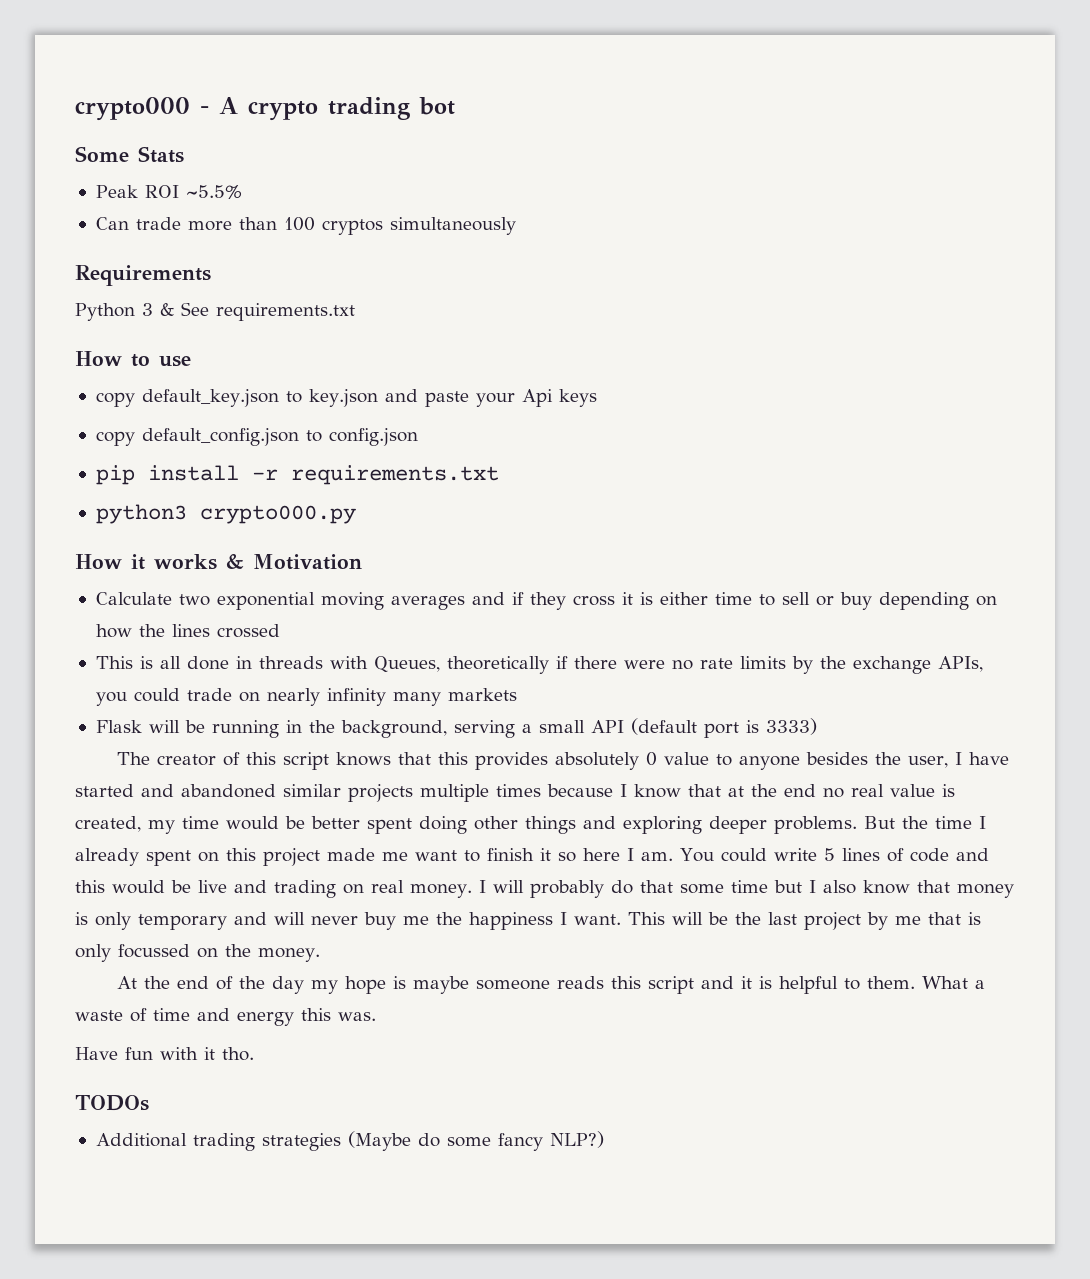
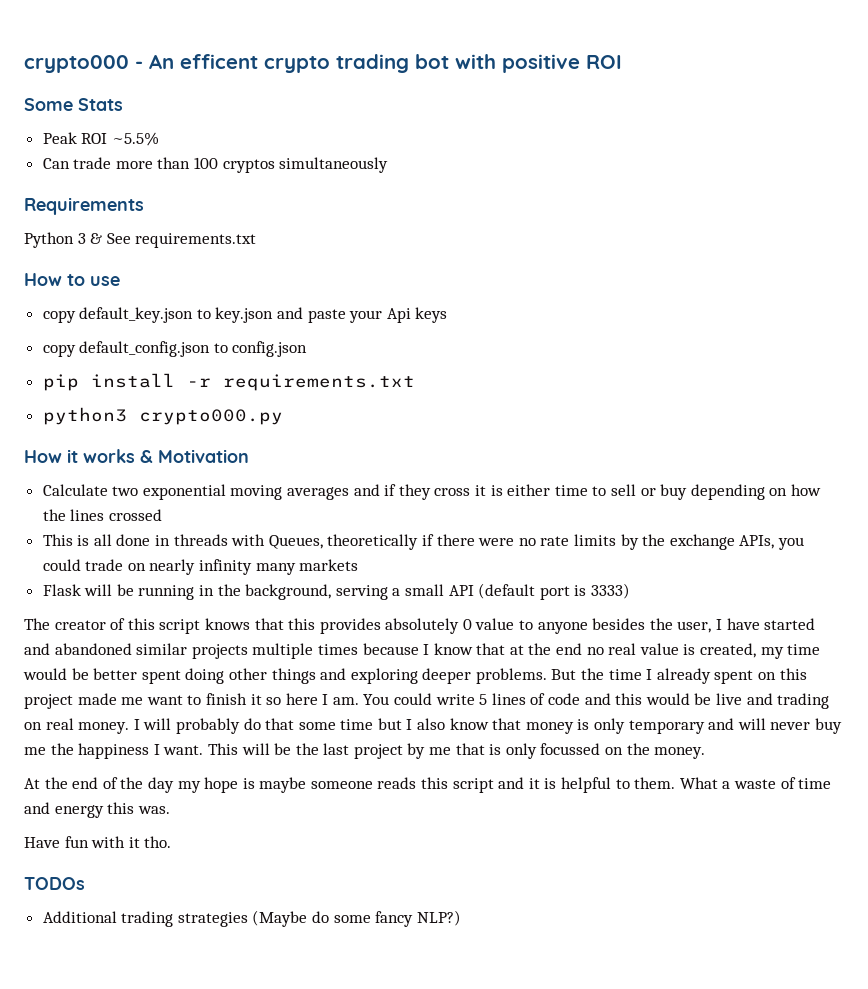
- crypto000 - A crypto trading bot
+ crypto000 - An efficent crypto trading bot with positive ROI

